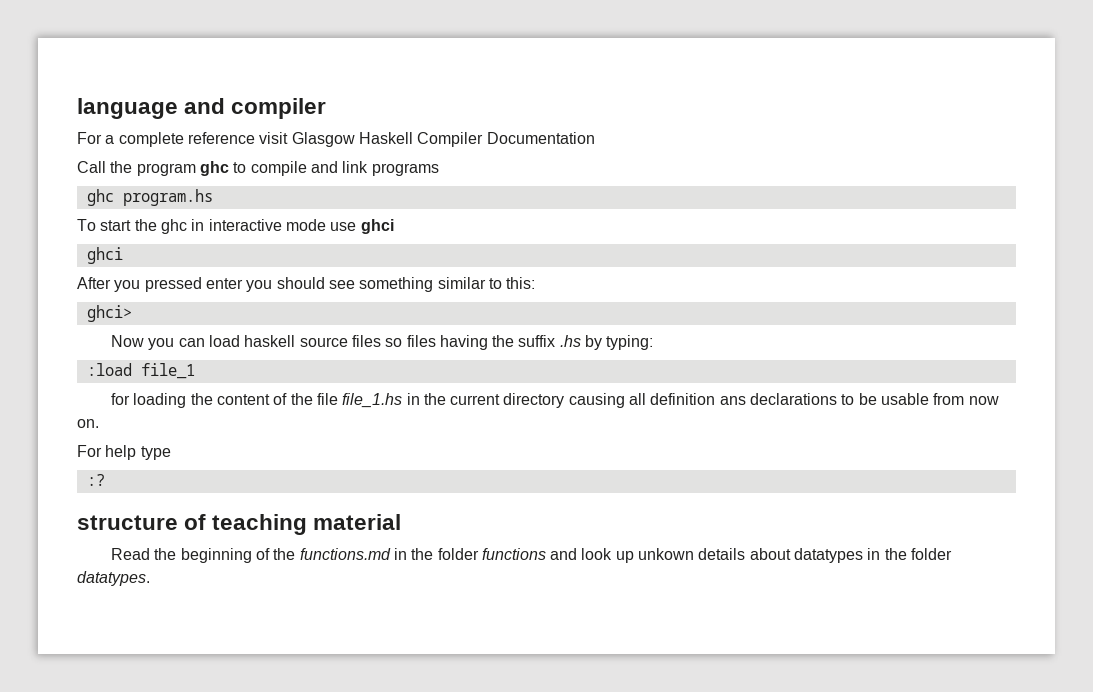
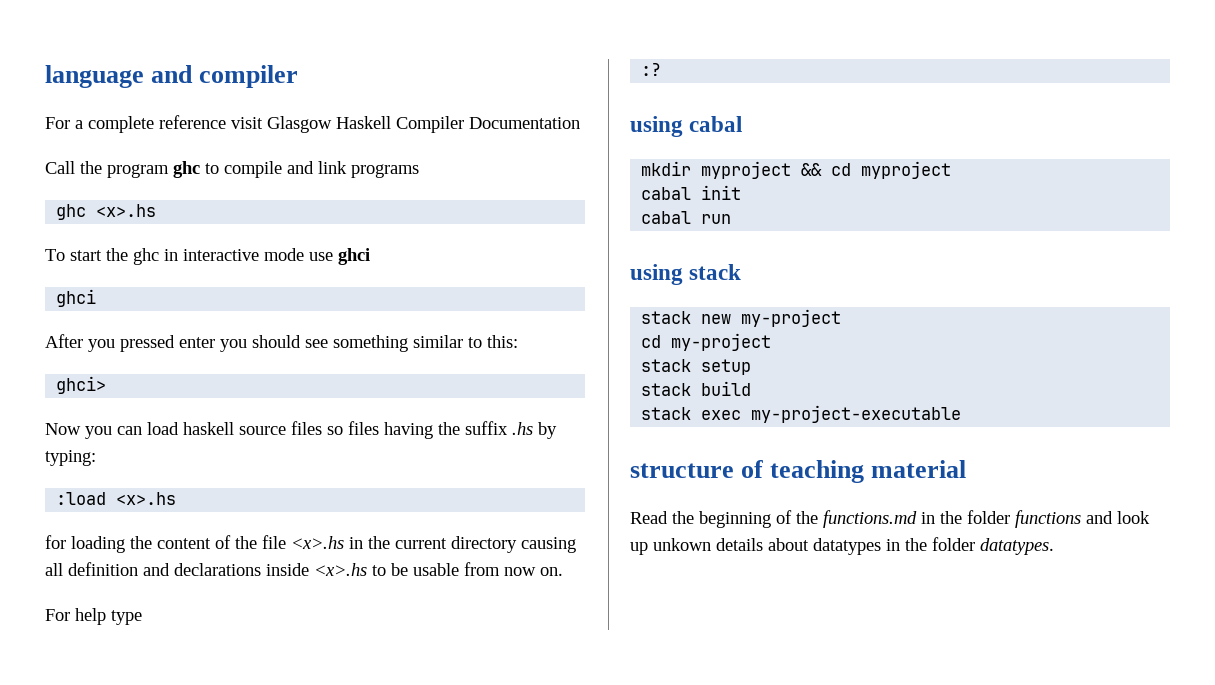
- ghc program.hs
+ ghc <x>.hs
- :load file_1
+ :load <x>.hs
- for loading the content of the file file_1.hs in the current directory causing all definition ans declarations to be usable from now on.
+ for loading the content of the file <x>.hs in the current directory causing all definition and declarations inside <x>.hs to be usable from now on.
+ using cabal
+ mkdir myproject && cd myproject
+ cabal init
+ cabal run
+ using stack
+ stack new my-project
+ cd my-project
+ stack setup
+ stack build
+ stack exec my-project-executable

